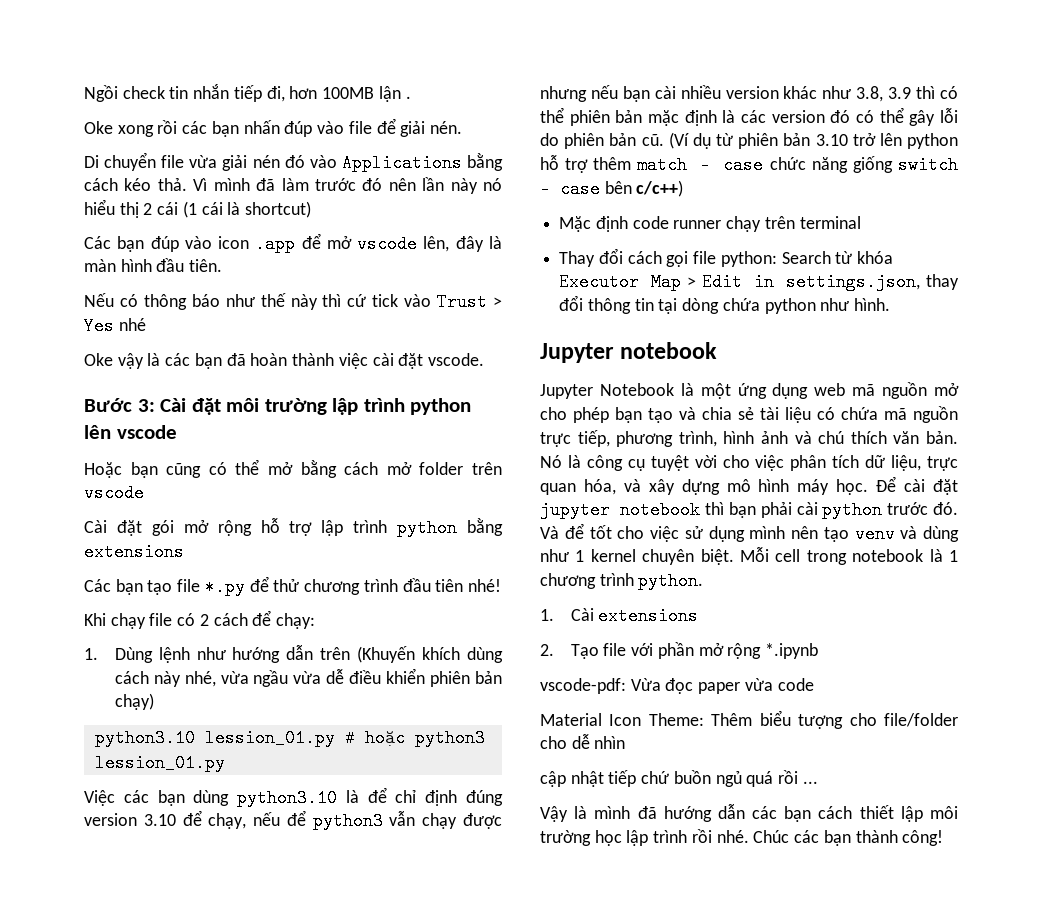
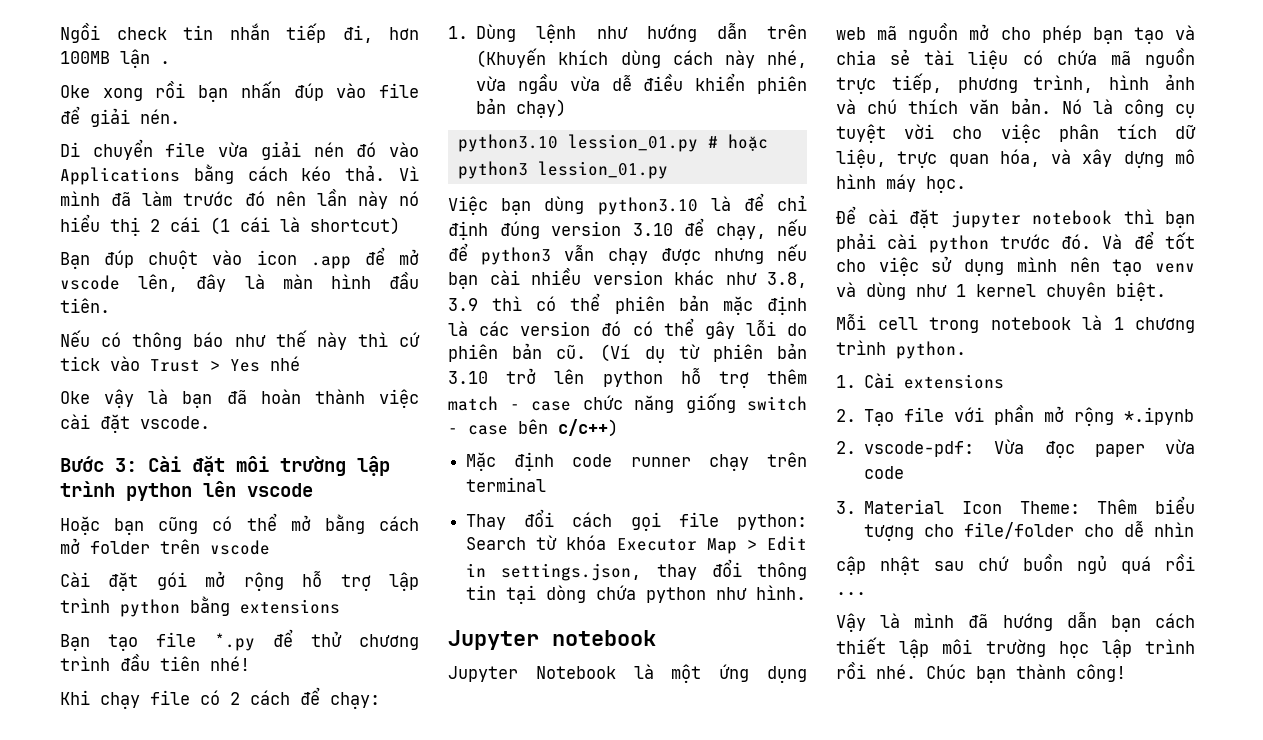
- Oke xong rồi các bạn nhấn đúp vào file để giải nén.
+ Oke xong rồi bạn nhấn đúp vào file để giải nén.
- Các bạn đúp vào icon .app để mở vscode lên, đây là màn hình đầu tiên.
+ Bạn đúp chuột vào icon .app để mở vscode lên, đây là màn hình đầu tiên.
- Oke vậy là các bạn đã hoàn thành việc cài đặt vscode.
+ Oke vậy là bạn đã hoàn thành việc cài đặt vscode.
- Các bạn tạo file *.py để thử chương trình đầu tiên nhé!
+ Bạn tạo file *.py để thử chương trình đầu tiên nhé!
- Việc các bạn dùng python3.10 là để chỉ định đúng version 3.10 để chạy, nếu để python3 vẫn chạy được nhưng nếu bạn cài nhiều version khác như 3.8, 3.9 thì có thể phiên bản mặc định là các version đó có thể gây lỗi do phiên bản cũ.
+ Việc bạn dùng python3.10 là để chỉ định đúng version 3.10 để chạy, nếu để python3 vẫn chạy được nhưng nếu bạn cài nhiều version khác như 3.8, 3.9 thì có thể phiên bản mặc định là các version đó có thể gây lỗi do phiên bản cũ.
- Nó là công cụ tuyệt vời cho việc phân tích dữ liệu, trực quan hóa, và xây dựng mô hình máy học. Để cài đặt jupyter notebook thì bạn phải cài python trước đó.
+ Nó là công cụ tuyệt vời cho việc phân tích dữ liệu, trực quan hóa, và xây dựng mô hình máy học.
+ Để cài đặt jupyter notebook thì bạn phải cài python trước đó.
- Và để tốt cho việc sử dụng mình nên tạo venv và dùng như 1 kernel chuyên biệt. Mỗi cell trong notebook là 1 chương trình python.
+ Và để tốt cho việc sử dụng mình nên tạo venv và dùng như 1 kernel chuyên biệt.
+ Mỗi cell trong notebook là 1 chương trình python.
- vscode-pdf: Vừa đọc paper vừa code
+ 2. vscode-pdf: Vừa đọc paper vừa code
- Material Icon Theme: Thêm biểu tượng cho file/folder cho dễ nhìn
+ 3. Material Icon Theme: Thêm biểu tượng cho file/folder cho dễ nhìn
- cập nhật tiếp chứ buồn ngủ quá rồi ...
+ cập nhật sau chứ buồn ngủ quá rồi ...
- Vậy là mình đã hướng dẫn các bạn cách thiết lập môi trường học lập trình rồi nhé.
+ Vậy là mình đã hướng dẫn bạn cách thiết lập môi trường học lập trình rồi nhé.
- Chúc các bạn thành công!
+ Chúc bạn thành công!

